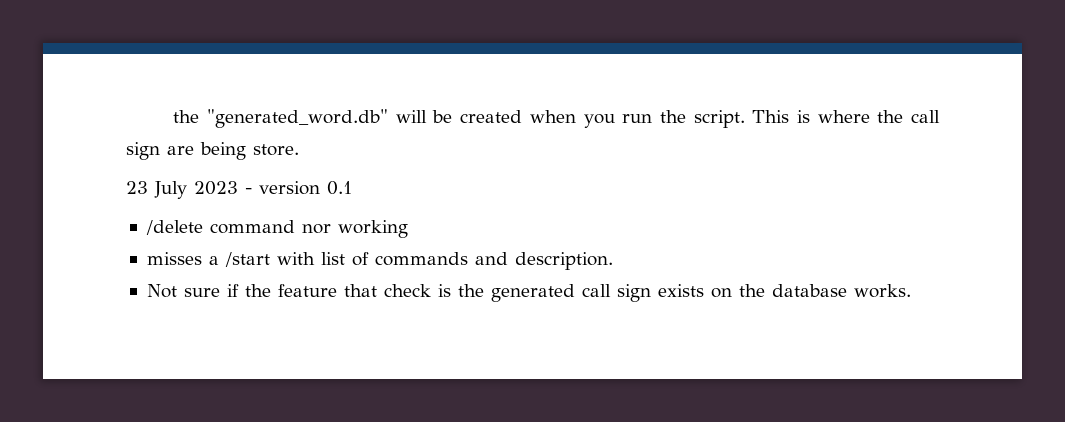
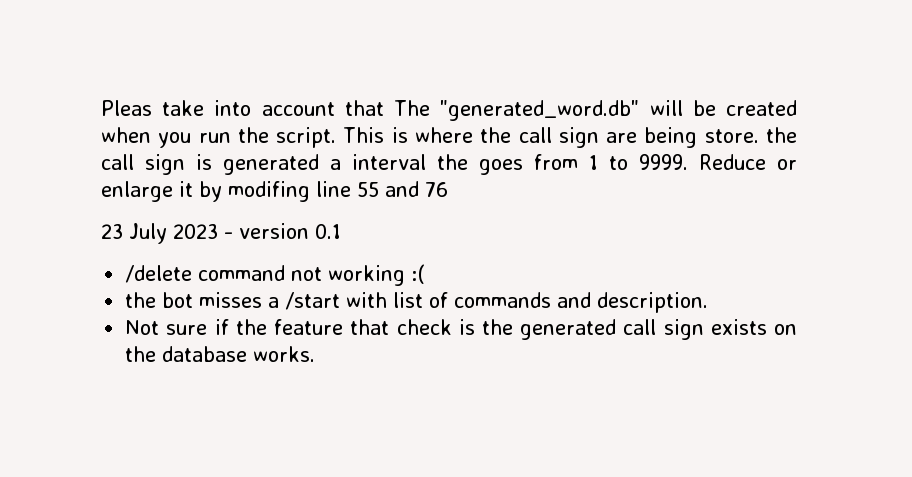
- the "generated_word.db" will be created when you run the script.
+ Pleas take into account that The "generated_word.db" will be created when you run the script.
- This is where the call sign are being store.
+ This is where the call sign are being store. the call sign is generated a interval the goes from 1 to 9999. Reduce or enlarge it by modifing line 55 and 76
- /delete command nor working
- misses a /start with list of commands and description.
+ /delete command not working :(
+ the bot misses a /start with list of commands and description.

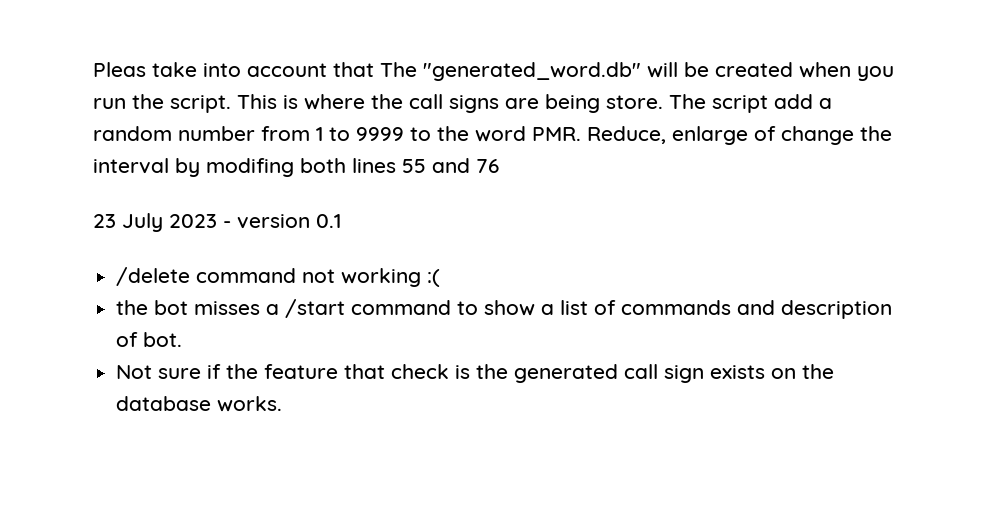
- This is where the call sign are being store. the call sign is generated a interval the goes from 1 to 9999. Reduce or enlarge it by modifing line 55 and 76
+ This is where the call signs are being store. The script add a random number from 1 to 9999 to the word PMR. Reduce, enlarge of change the interval by modifing both lines 55 and 76
- the bot misses a /start with list of commands and description.
+ the bot misses a /start command to show a list of commands and description of bot.

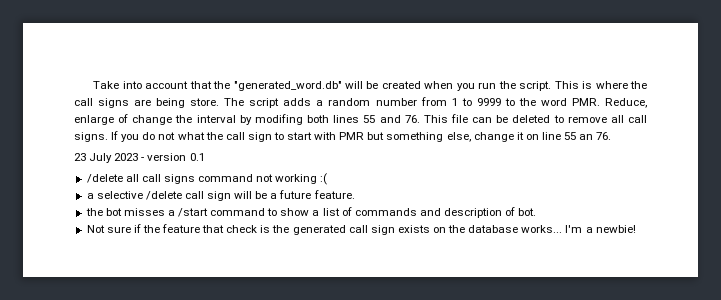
- Pleas take into account that The "generated_word.db" will be created when you run the script.
+ Take into account that the "generated_word.db" will be created when you run the script.
- The script add a random number from 1 to 9999 to the word PMR. Reduce, enlarge of change the interval by modifing both lines 55 and 76
+ The script adds a random number from 1 to 9999 to the word PMR. Reduce, enlarge of change the interval by modifing both lines 55 and 76. This file can be deleted to remove all call signs. If you do not what the call sign to start with PMR but something else, change it on line 55 an 76.
- /delete command not working :(
+ /delete all call signs command not working :(
+ a selective /delete call sign will be a future feature.
- Not sure if the feature that check is the generated call sign exists on the database works.
+ Not sure if the feature that check is the generated call sign exists on the database works... I'm a newbie!

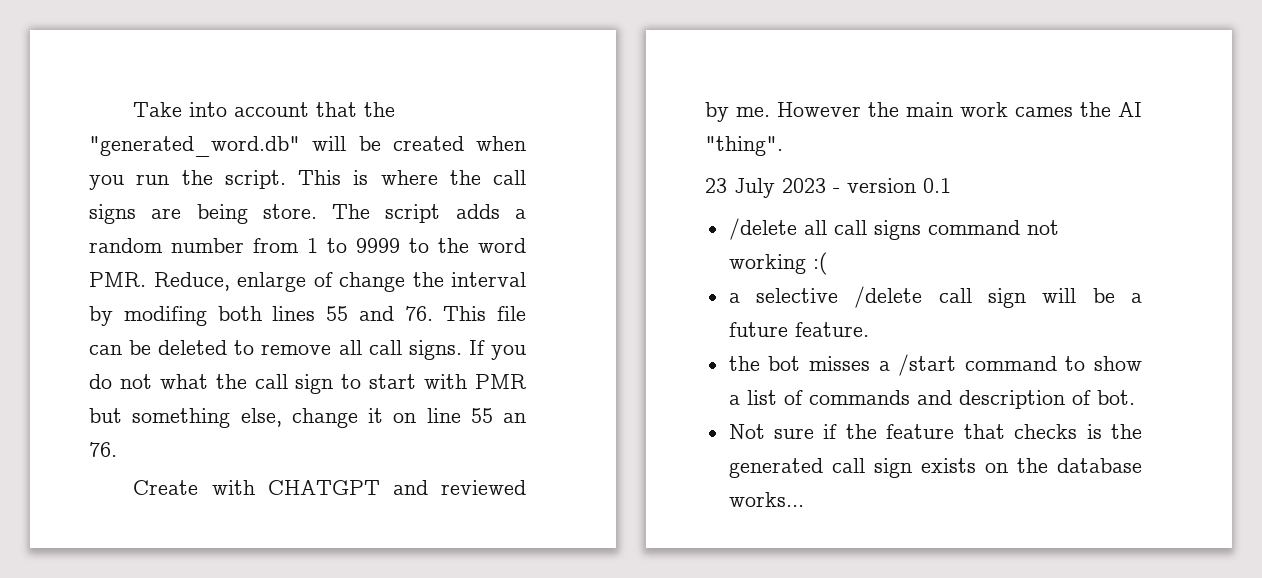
+ Create with CHATGPT and reviewed by me. However the main work cames the AI "thing".
- Not sure if the feature that check is the generated call sign exists on the database works... I'm a newbie!
+ Not sure if the feature that checks is the generated call sign exists on the database works...

